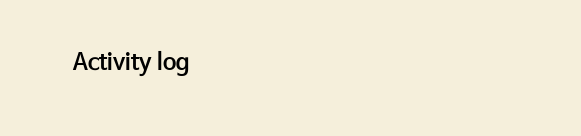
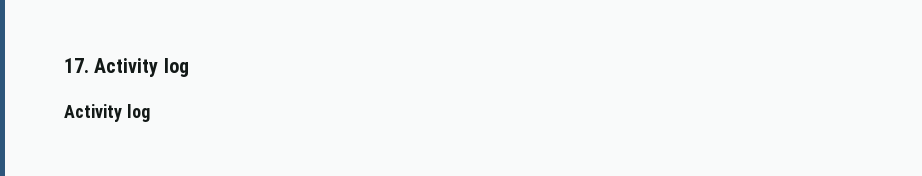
+ 17. Activity log

